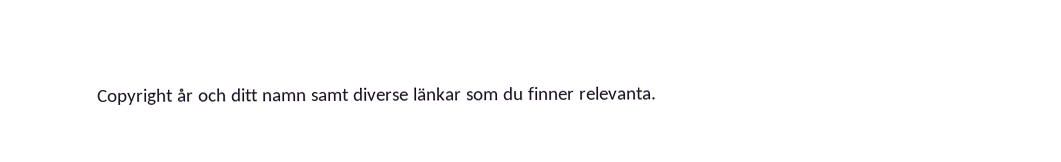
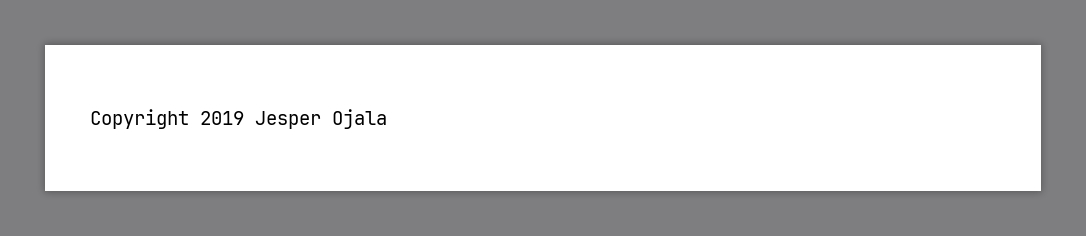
- Copyright år och ditt namn samt diverse länkar som du finner relevanta.
+ Copyright 2019 Jesper Ojala

